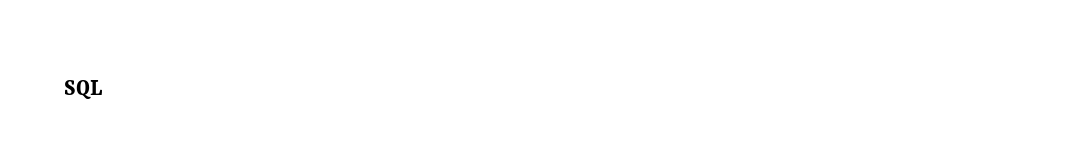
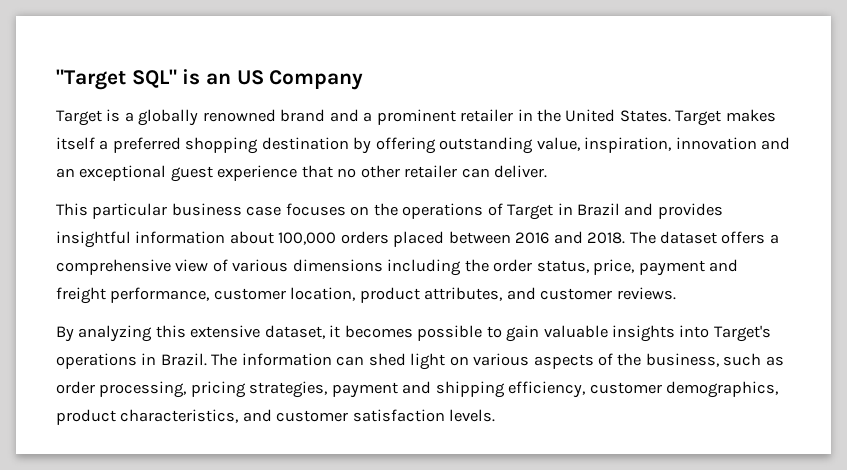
- SQL
+ "Target SQL" is an US Company
+ Target is a globally renowned brand and a prominent retailer in the United States. Target makes itself a preferred shopping destination by offering outstanding value, inspiration, innovation and an exceptional guest experience that no other retailer can deliver.
+ This particular business case focuses on the operations of Target in Brazil and provides insightful information about 100,000 orders placed between 2016 and 2018. The dataset offers a comprehensive view of various dimensions including the order status, price, payment and freight performance, customer location, product attributes, and customer reviews.
+ By analyzing this extensive dataset, it becomes possible to gain valuable insights into Target's operations in Brazil. The information can shed light on various aspects of the business, such as order processing, pricing strategies, payment and shipping efficiency, customer demographics, product characteristics, and customer satisfaction levels.

